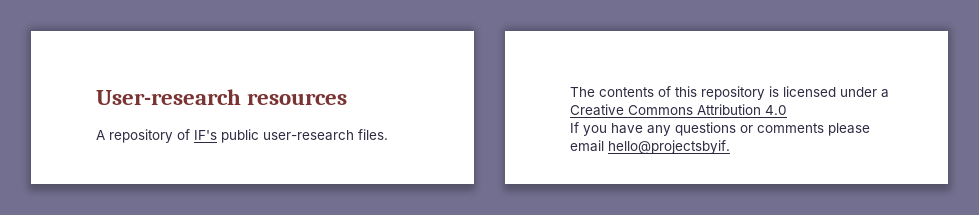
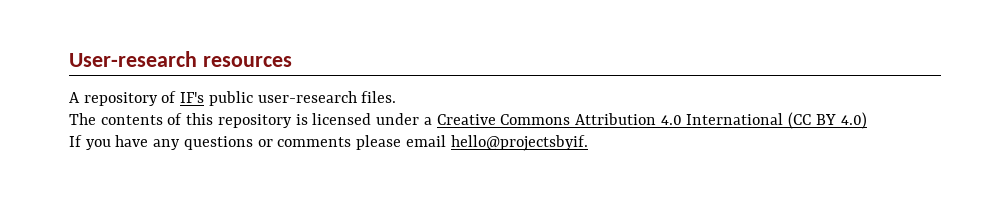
- The contents of this repository is licensed under a Creative Commons Attribution 4.0
+ The contents of this repository is licensed under a Creative Commons Attribution 4.0 International (CC BY 4.0)

